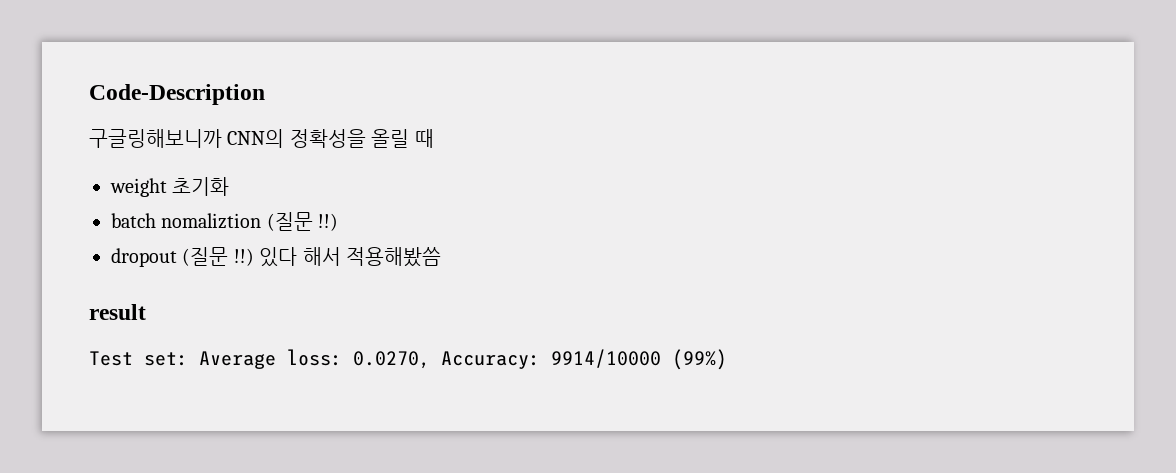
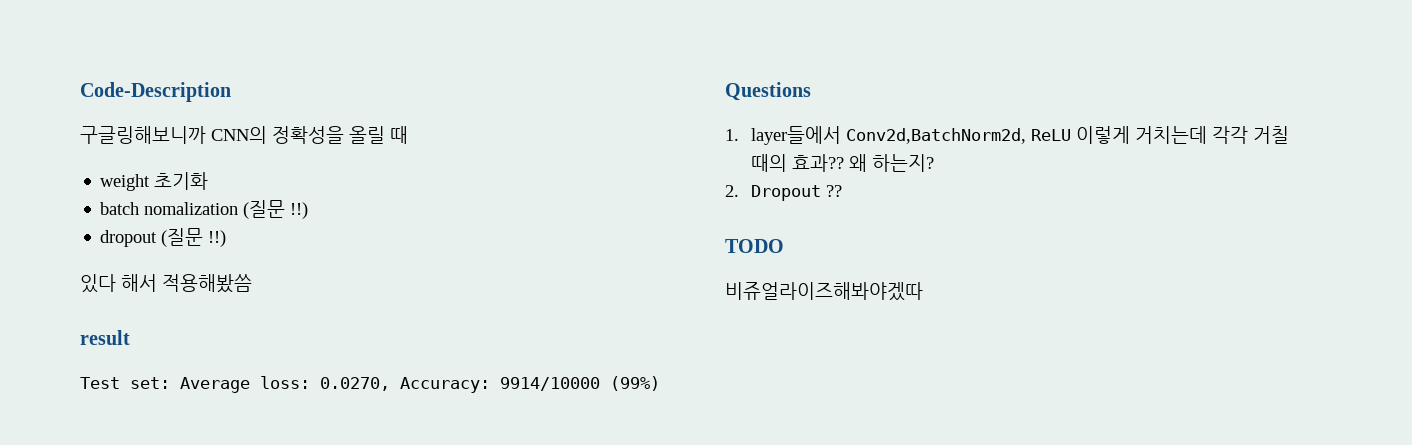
- batch nomaliztion (질문 !!)
+ batch nomalization (질문 !!)
- dropout (질문 !!) 있다 해서 적용해봤씀
+ dropout (질문 !!)
+ 있다 해서 적용해봤씀
+ Questions
+ 1. layer들에서 Conv2d,BatchNorm2d, ReLU 이렇게 거치는데 각각 거칠 때의 효과?? 왜 하는지?
+ 2. Dropout ??
+ TODO
+ 비쥬얼라이즈해봐야겠따

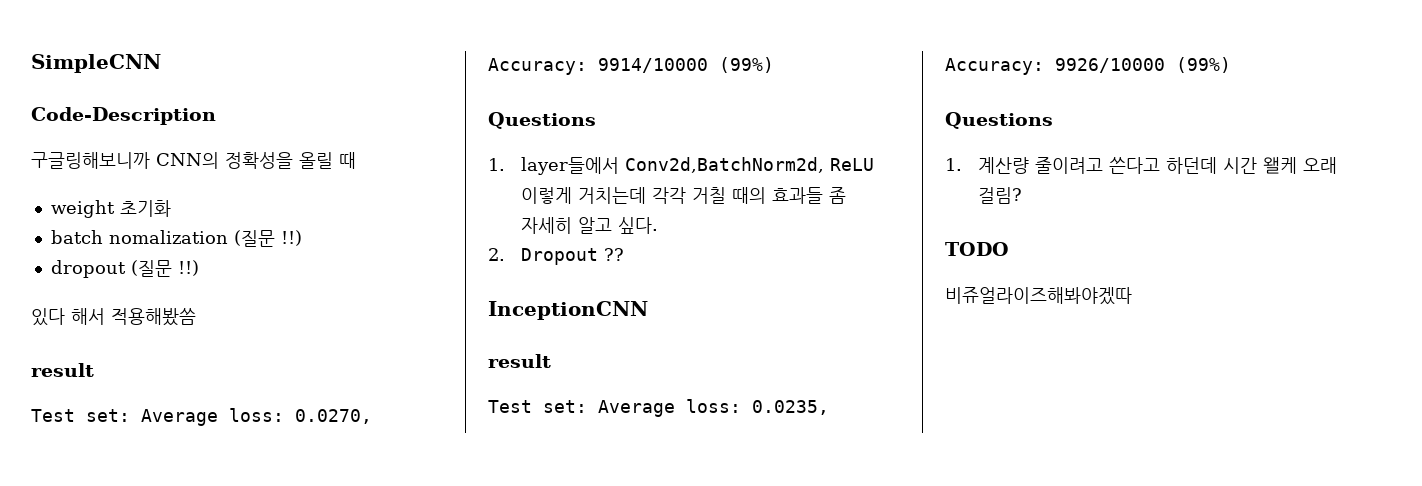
+ SimpleCNN
- 1. layer들에서 Conv2d,BatchNorm2d, ReLU 이렇게 거치는데 각각 거칠 때의 효과?? 왜 하는지?
+ 1. layer들에서 Conv2d,BatchNorm2d, ReLU 이렇게 거치는데 각각 거칠 때의 효과들 좀 자세히 알고 싶다.
  2. Dropout ??
+ InceptionCNN
+ result
+ Test set: Average loss: 0.0235, Accuracy: 9926/10000 (99%)
+ Questions
+ 1. 계산량 줄이려고 쓴다고 하던데 시간 왤케 오래 걸림?

